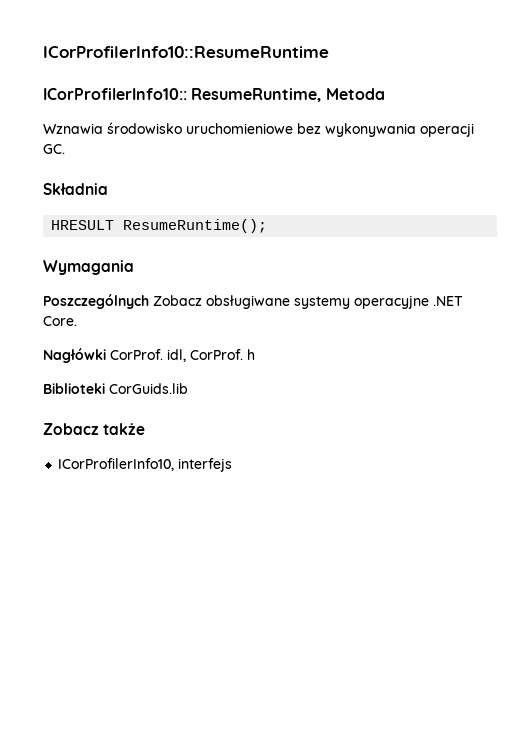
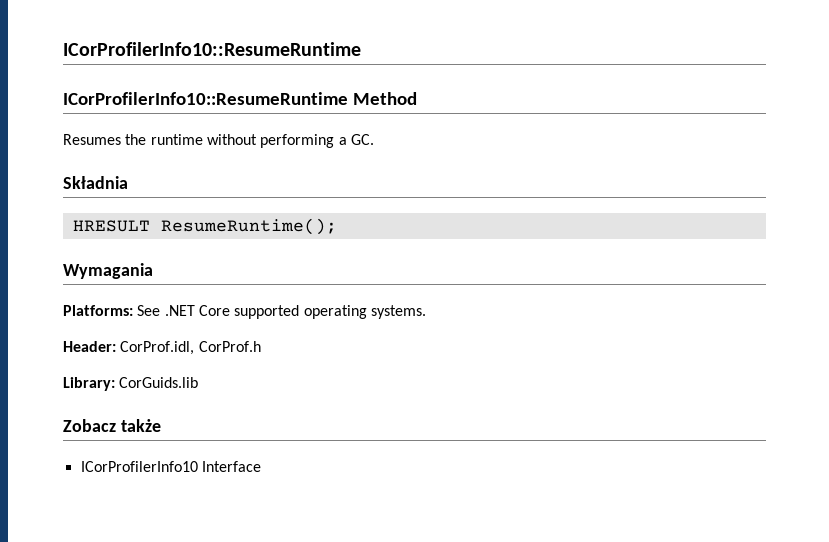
- ICorProfilerInfo10:: ResumeRuntime, Metoda
- Wznawia środowisko uruchomieniowe bez wykonywania operacji GC.
+ ICorProfilerInfo10::ResumeRuntime Method
+ Resumes the runtime without performing a GC.
- Poszczególnych Zobacz obsługiwane systemy operacyjne .NET Core.
- Nagłówki CorProf. idl, CorProf. h
- Biblioteki CorGuids.lib
+ Platforms: See .NET Core supported operating systems.
+ Header: CorProf.idl, CorProf.h
+ Library: CorGuids.lib
- ICorProfilerInfo10, interfejs
+ ICorProfilerInfo10 Interface

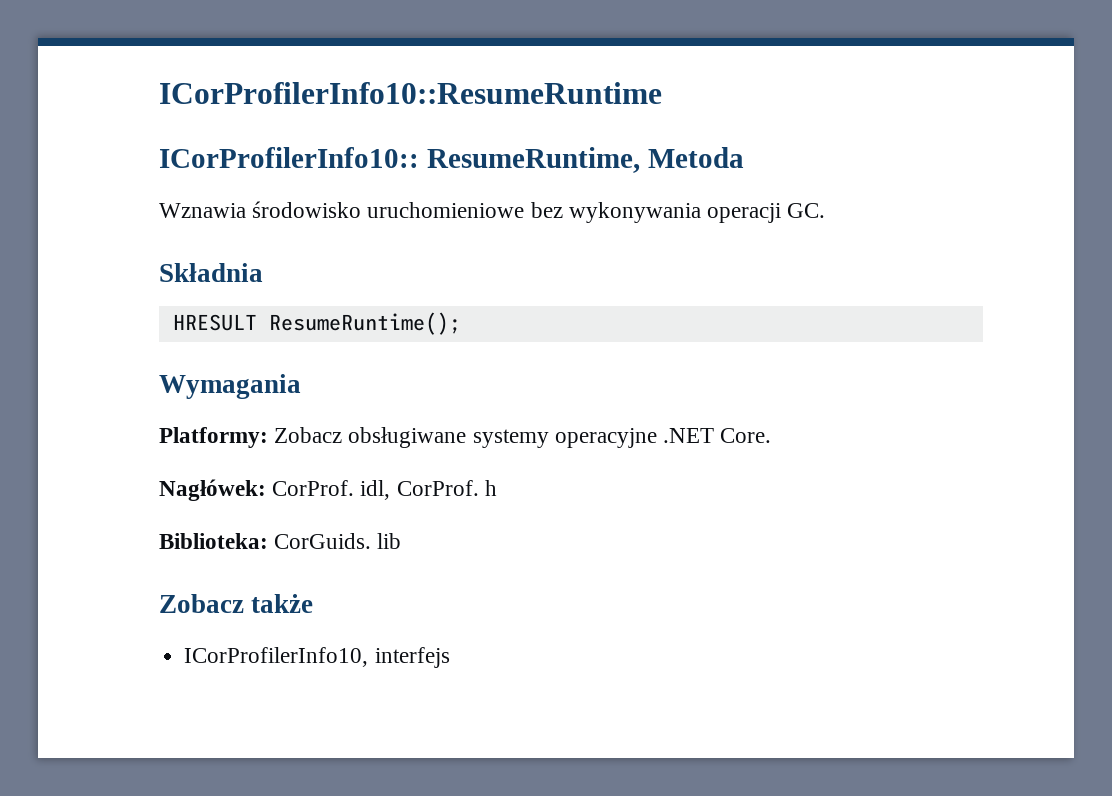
- ICorProfilerInfo10::ResumeRuntime Method
- Resumes the runtime without performing a GC.
+ ICorProfilerInfo10:: ResumeRuntime, Metoda
+ Wznawia środowisko uruchomieniowe bez wykonywania operacji GC.
- Platforms: See .NET Core supported operating systems.
- Header: CorProf.idl, CorProf.h
- Library: CorGuids.lib
+ Platformy: Zobacz obsługiwane systemy operacyjne .NET Core.
+ Nagłówek: CorProf. idl, CorProf. h
+ Biblioteka: CorGuids. lib
- ICorProfilerInfo10 Interface
+ ICorProfilerInfo10, interfejs

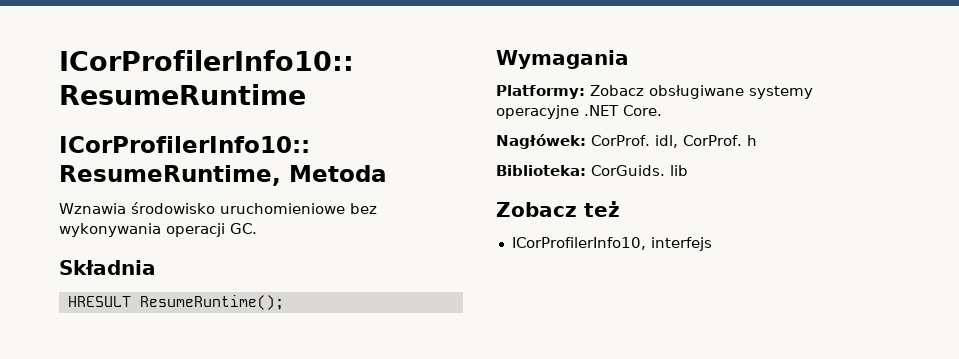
- Zobacz także
+ Zobacz też

